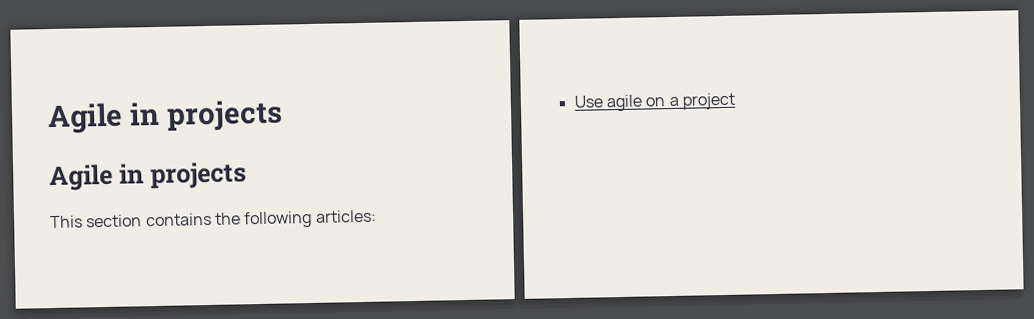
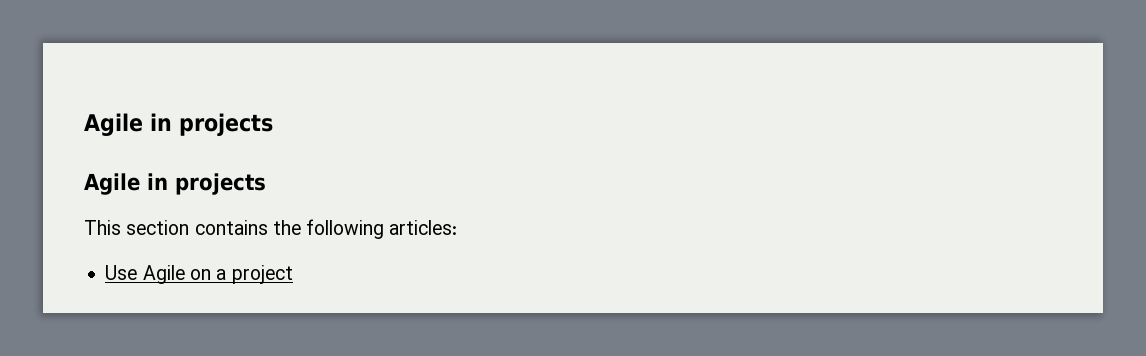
- Use agile on a project
+ Use Agile on a project

